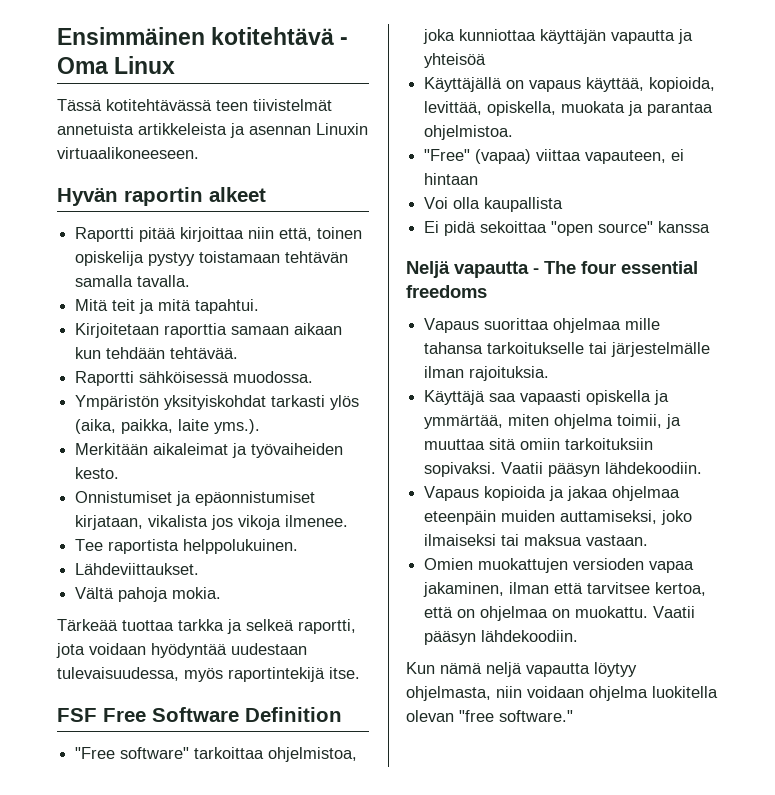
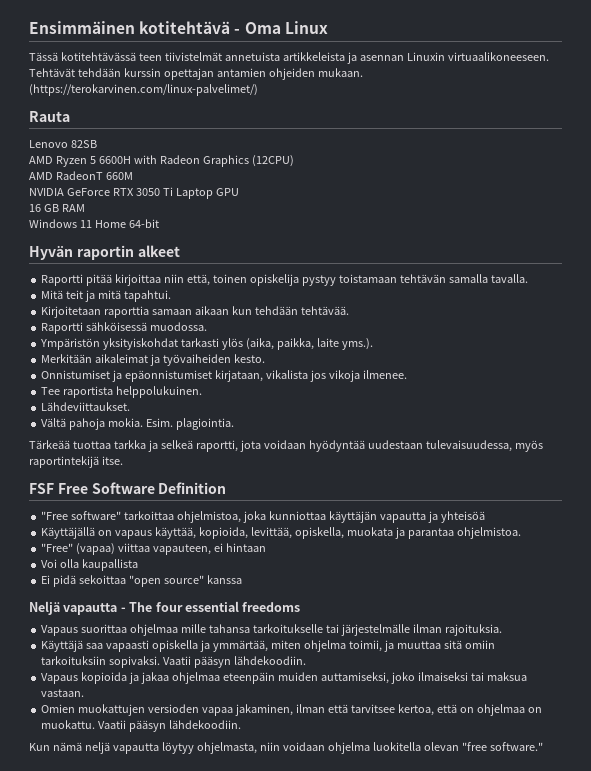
+ Tehtävät tehdään kurssin opettajan antamien ohjeiden mukaan. (https://terokarvinen.com/linux-palvelimet/)
+ Rauta
+ Lenovo 82SB
+ AMD Ryzen 5 6600H with Radeon Graphics (12CPU)
+ AMD RadeonT 660M
+ NVIDIA GeForce RTX 3050 Ti Laptop GPU
+ 16 GB RAM
+ Windows 11 Home 64-bit
+ Esim. plagiointia.

